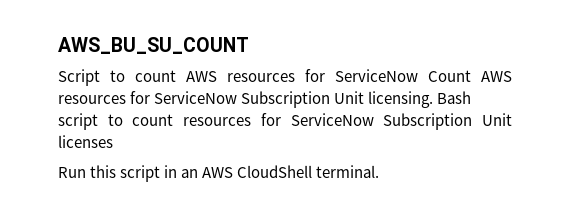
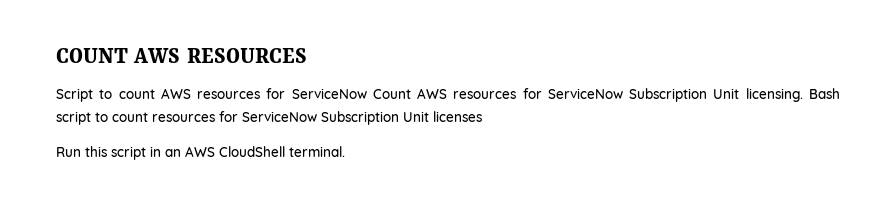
- AWS_BU_SU_COUNT
+ COUNT AWS RESOURCES

